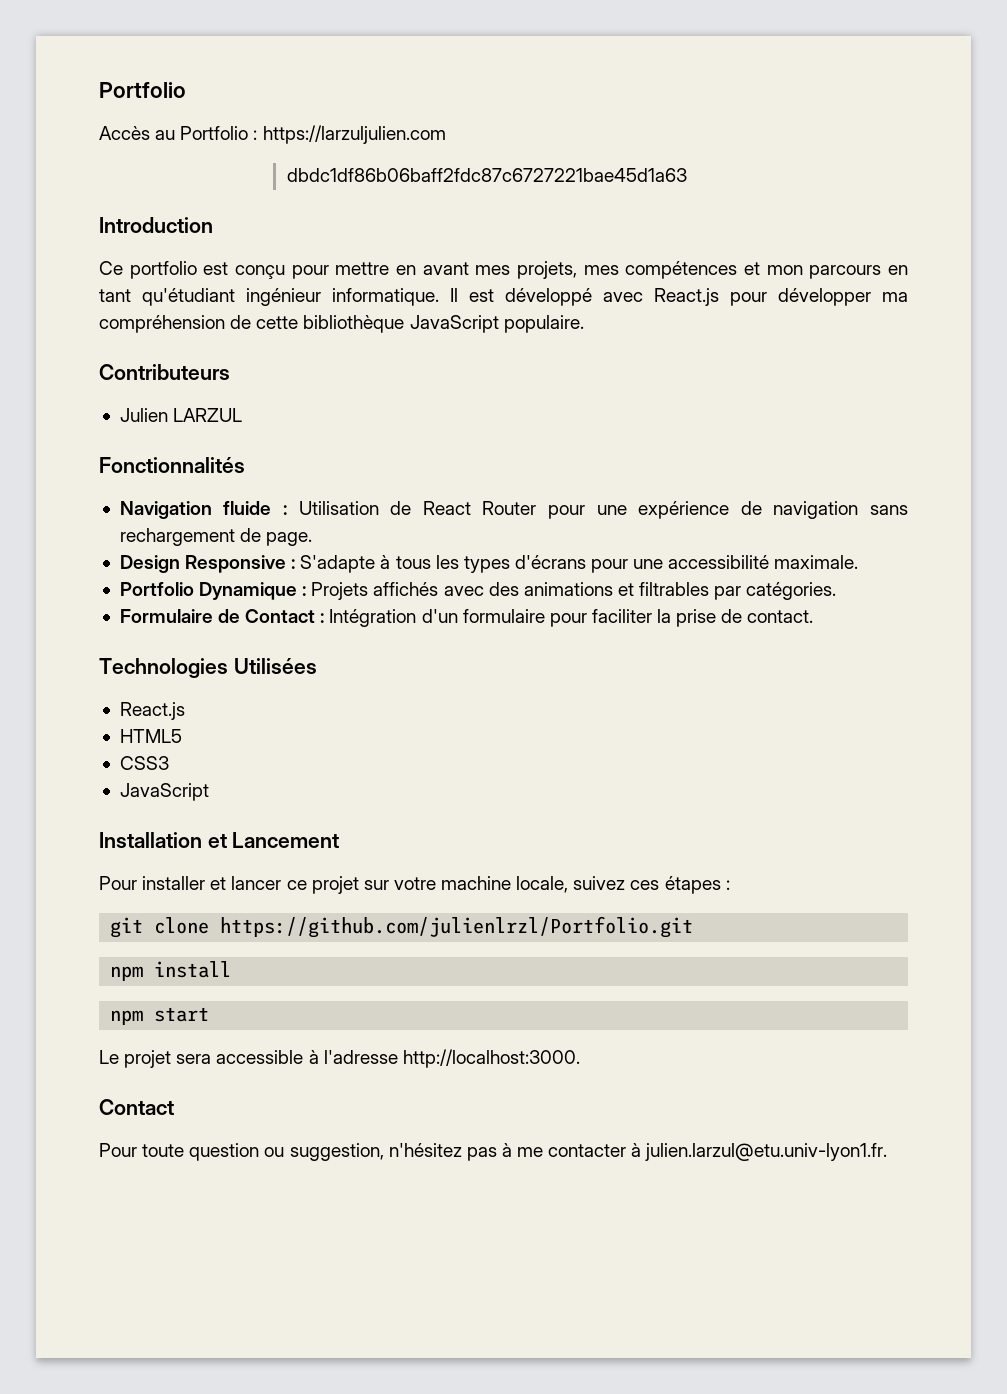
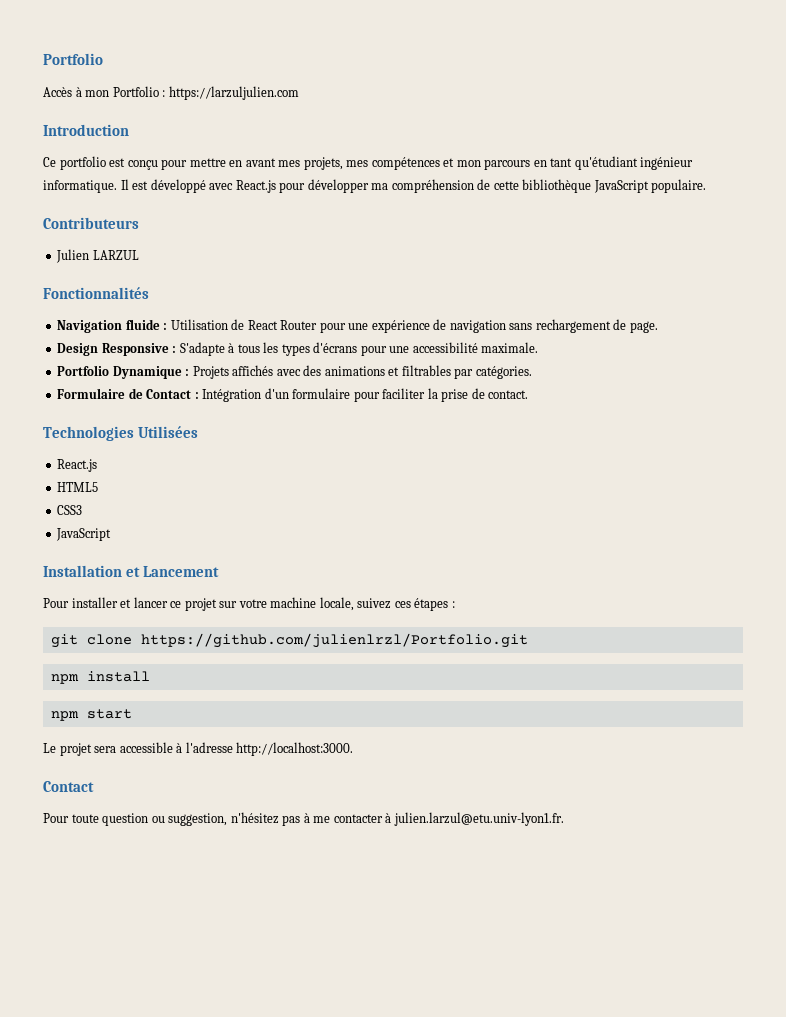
- Accès au Portfolio : https://larzuljulien.com
+ Accès à mon Portfolio : https://larzuljulien.com
- dbdc1df86b06baff2fdc87c6727221bae45d1a63

